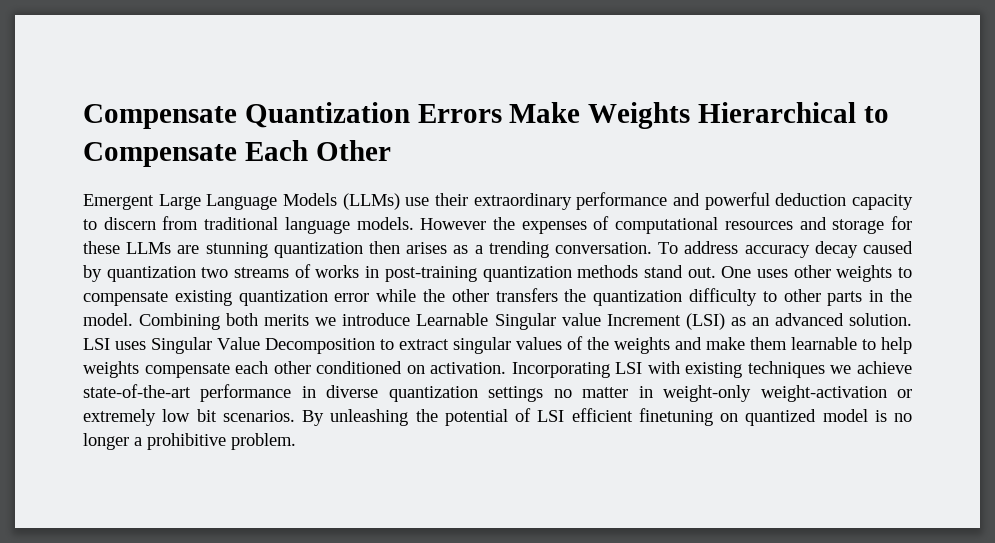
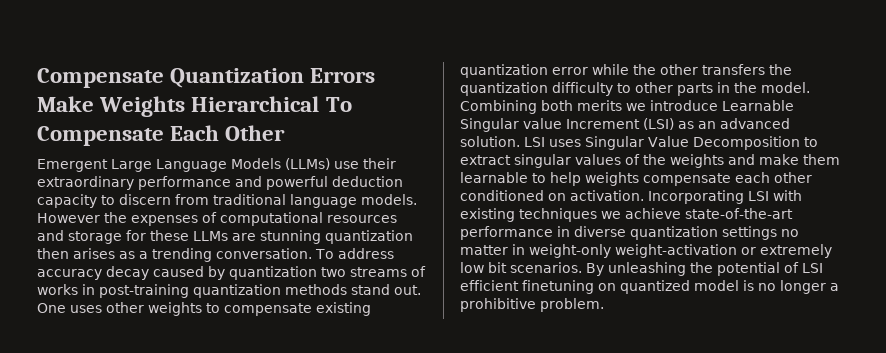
- Compensate Quantization Errors Make Weights Hierarchical to Compensate Each Other
+ Compensate Quantization Errors Make Weights Hierarchical To Compensate Each Other

